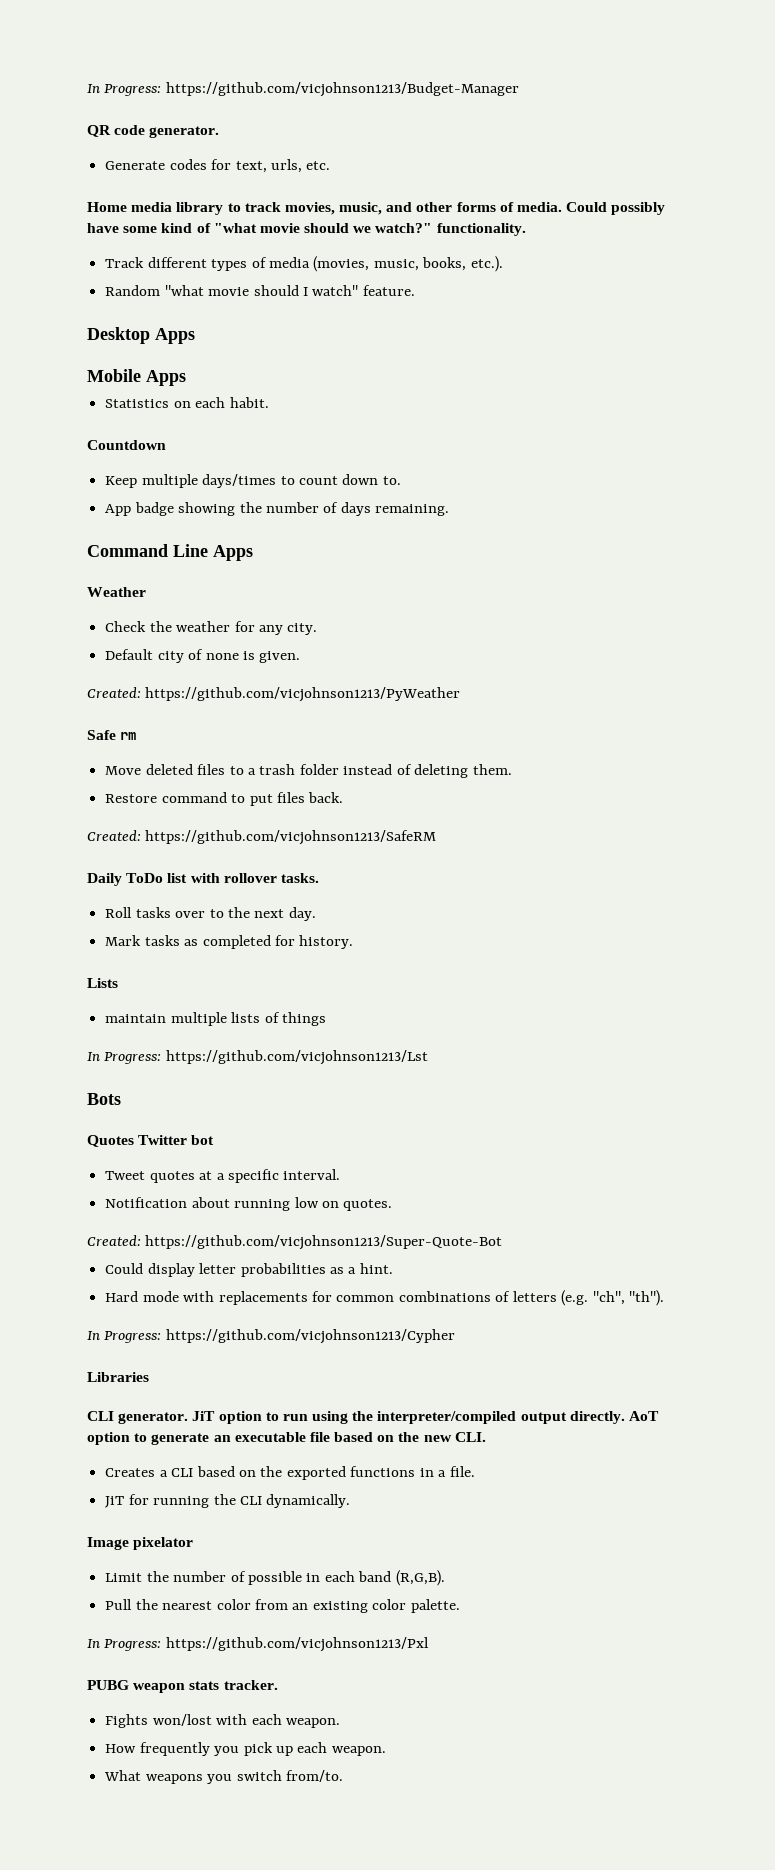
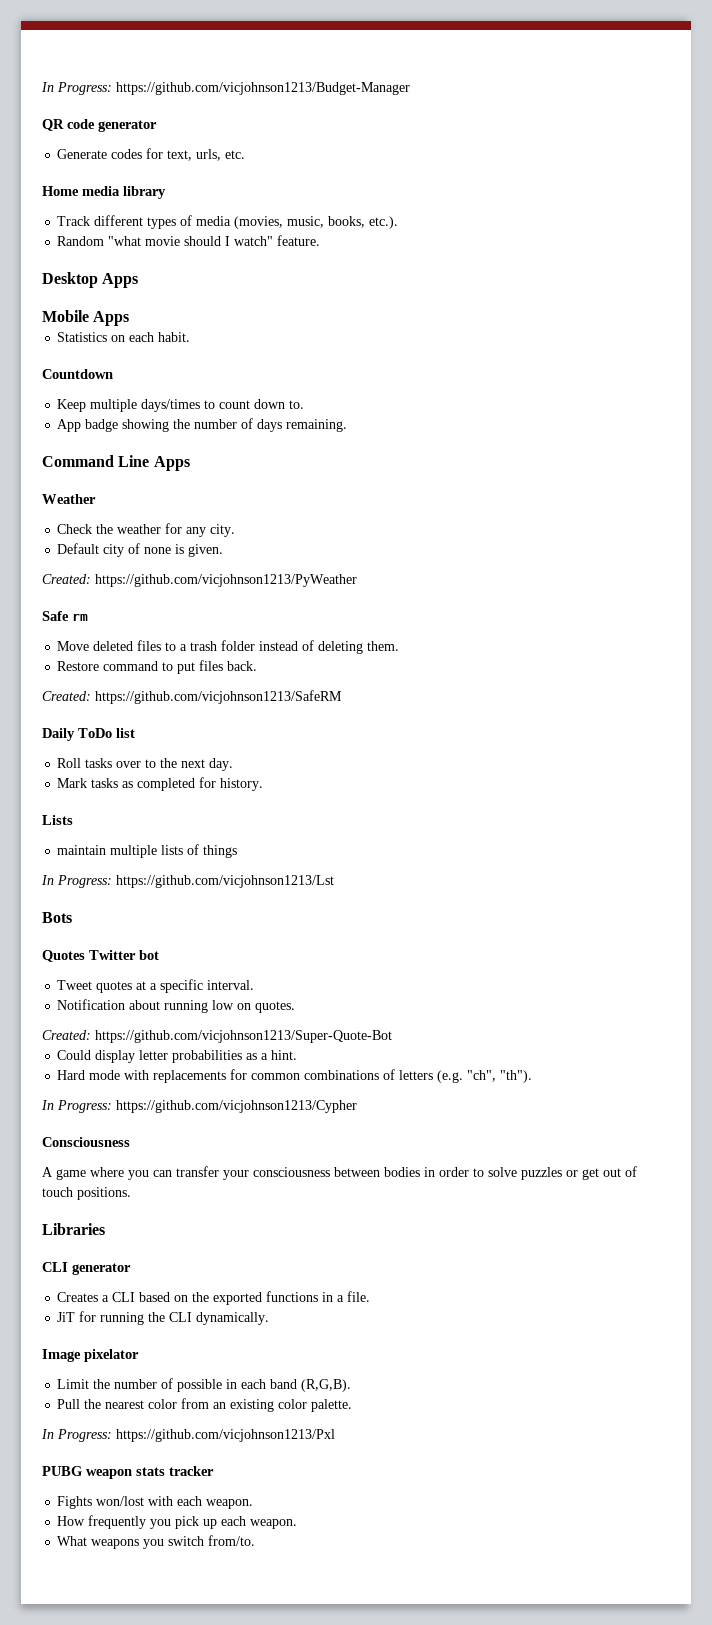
- QR code generator.
+ QR code generator
- Home media library to track movies, music, and other forms of media. Could possibly have some kind of "what movie should we watch?" functionality.
+ Home media library
- Daily ToDo list with rollover tasks.
+ Daily ToDo list
+ Consciousness
+ A game where you can transfer your consciousness between bodies in order to solve puzzles or get out of touch positions.
  Libraries
- CLI generator. JiT option to run using the interpreter/compiled output directly. AoT option to generate an executable file based on the new CLI.
+ CLI generator
- PUBG weapon stats tracker.
+ PUBG weapon stats tracker

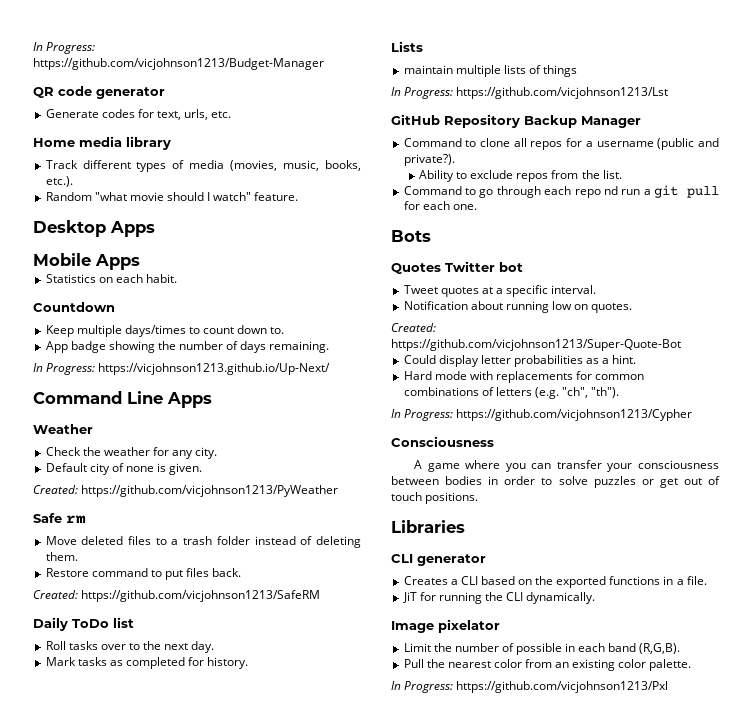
+ In Progress: https://vicjohnson1213.github.io/Up-Next/
+ GitHub Repository Backup Manager
+ Command to clone all repos for a username (public and private?).
+ Ability to exclude repos from the list.
+ Command to go through each repo nd run a git pull for each one.
- PUBG weapon stats tracker
- Fights won/lost with each weapon.
- How frequently you pick up each weapon.
- What weapons you switch from/to.

